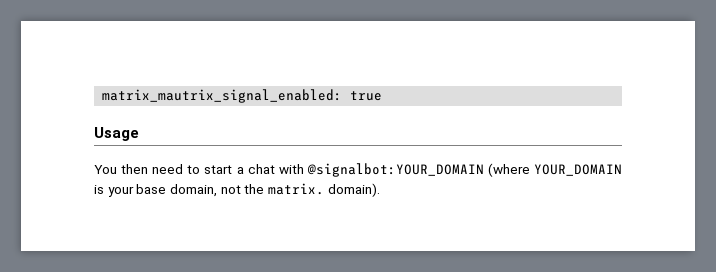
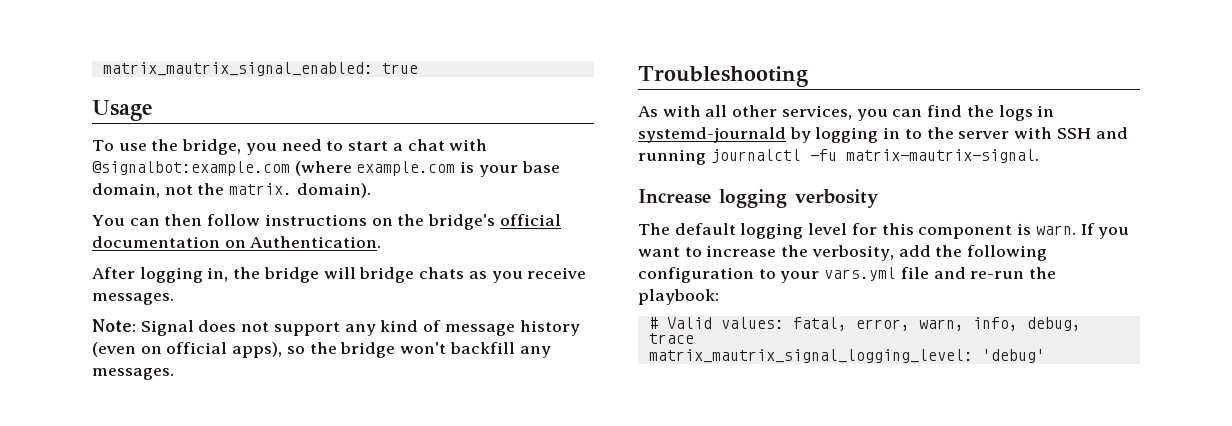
- You then need to start a chat with @signalbot:YOUR_DOMAIN (where YOUR_DOMAIN is your base domain, not the matrix. domain).
+ To use the bridge, you need to start a chat with @signalbot:example.com (where example.com is your base domain, not the matrix. domain).
+ You can then follow instructions on the bridge's official documentation on Authentication.
+ After logging in, the bridge will bridge chats as you receive messages.
+ Note: Signal does not support any kind of message history (even on official apps), so the bridge won't backfill any messages.
+ Troubleshooting
+ As with all other services, you can find the logs in systemd-journald by logging in to the server with SSH and running journalctl -fu matrix-mautrix-signal.
+ Increase logging verbosity
+ The default logging level for this component is warn. If you want to increase the verbosity, add the following configuration to your vars.yml file and re-run the playbook:
+ # Valid values: fatal, error, warn, info, debug, trace
+ matrix_mautrix_signal_logging_level: 'debug'

